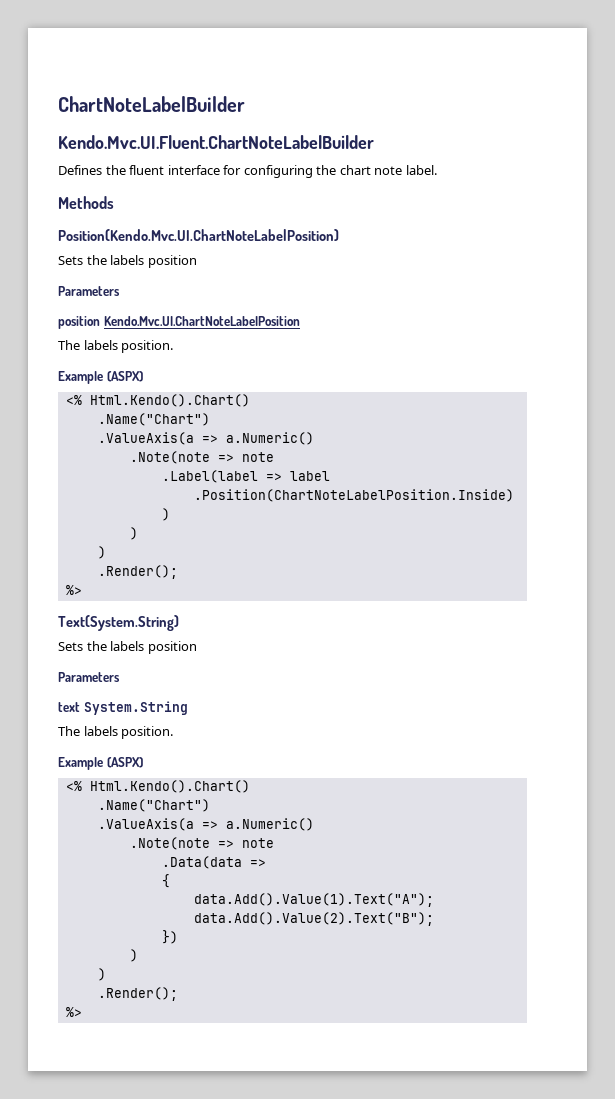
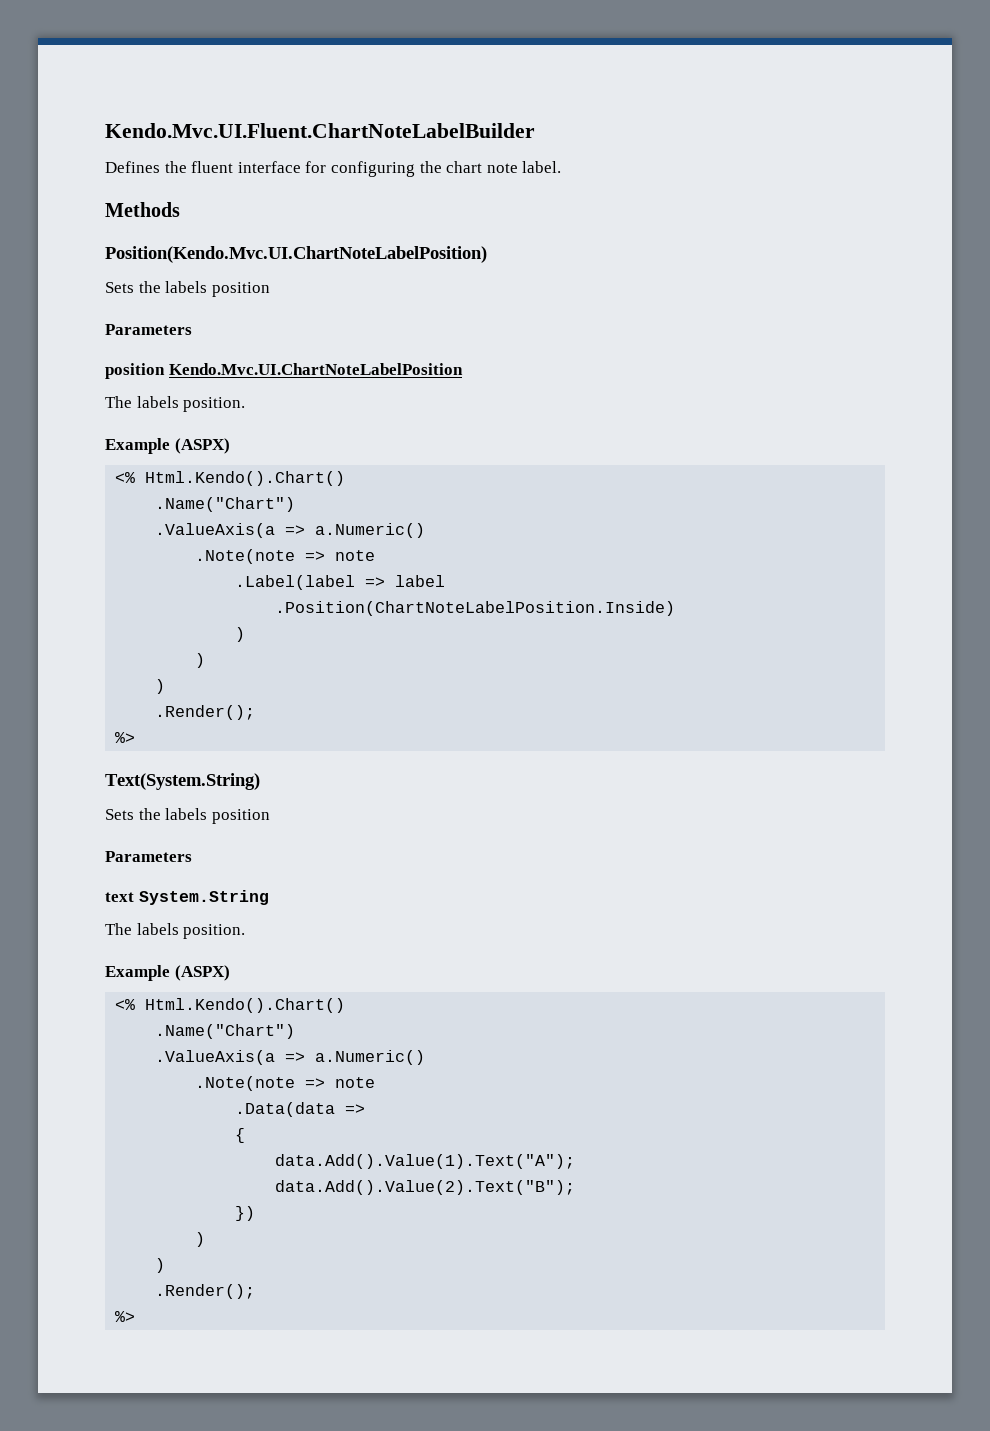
- ChartNoteLabelBuilder

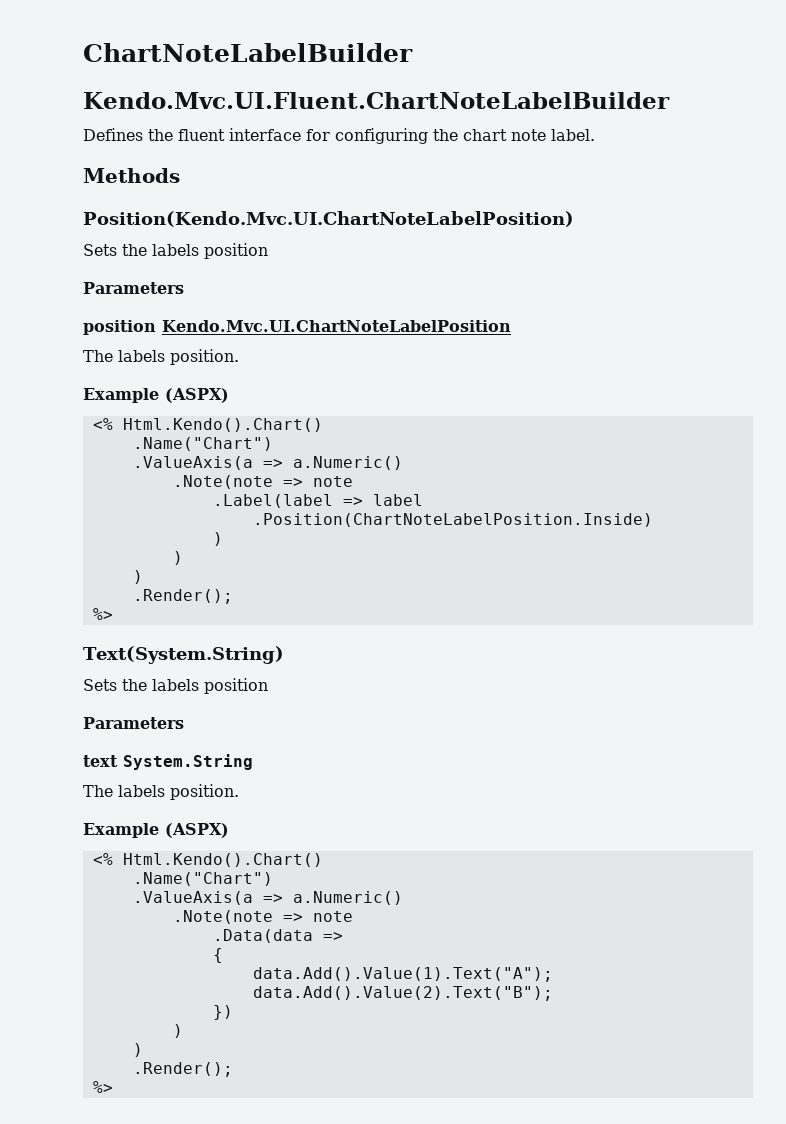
+ ChartNoteLabelBuilder

